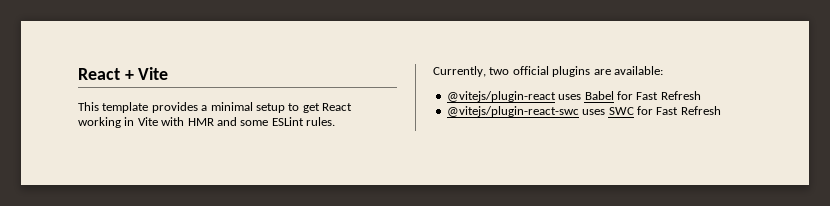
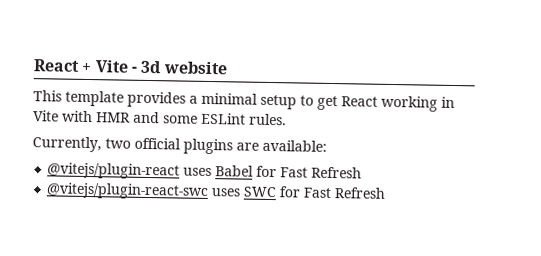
- React + Vite
+ React + Vite - 3d website

